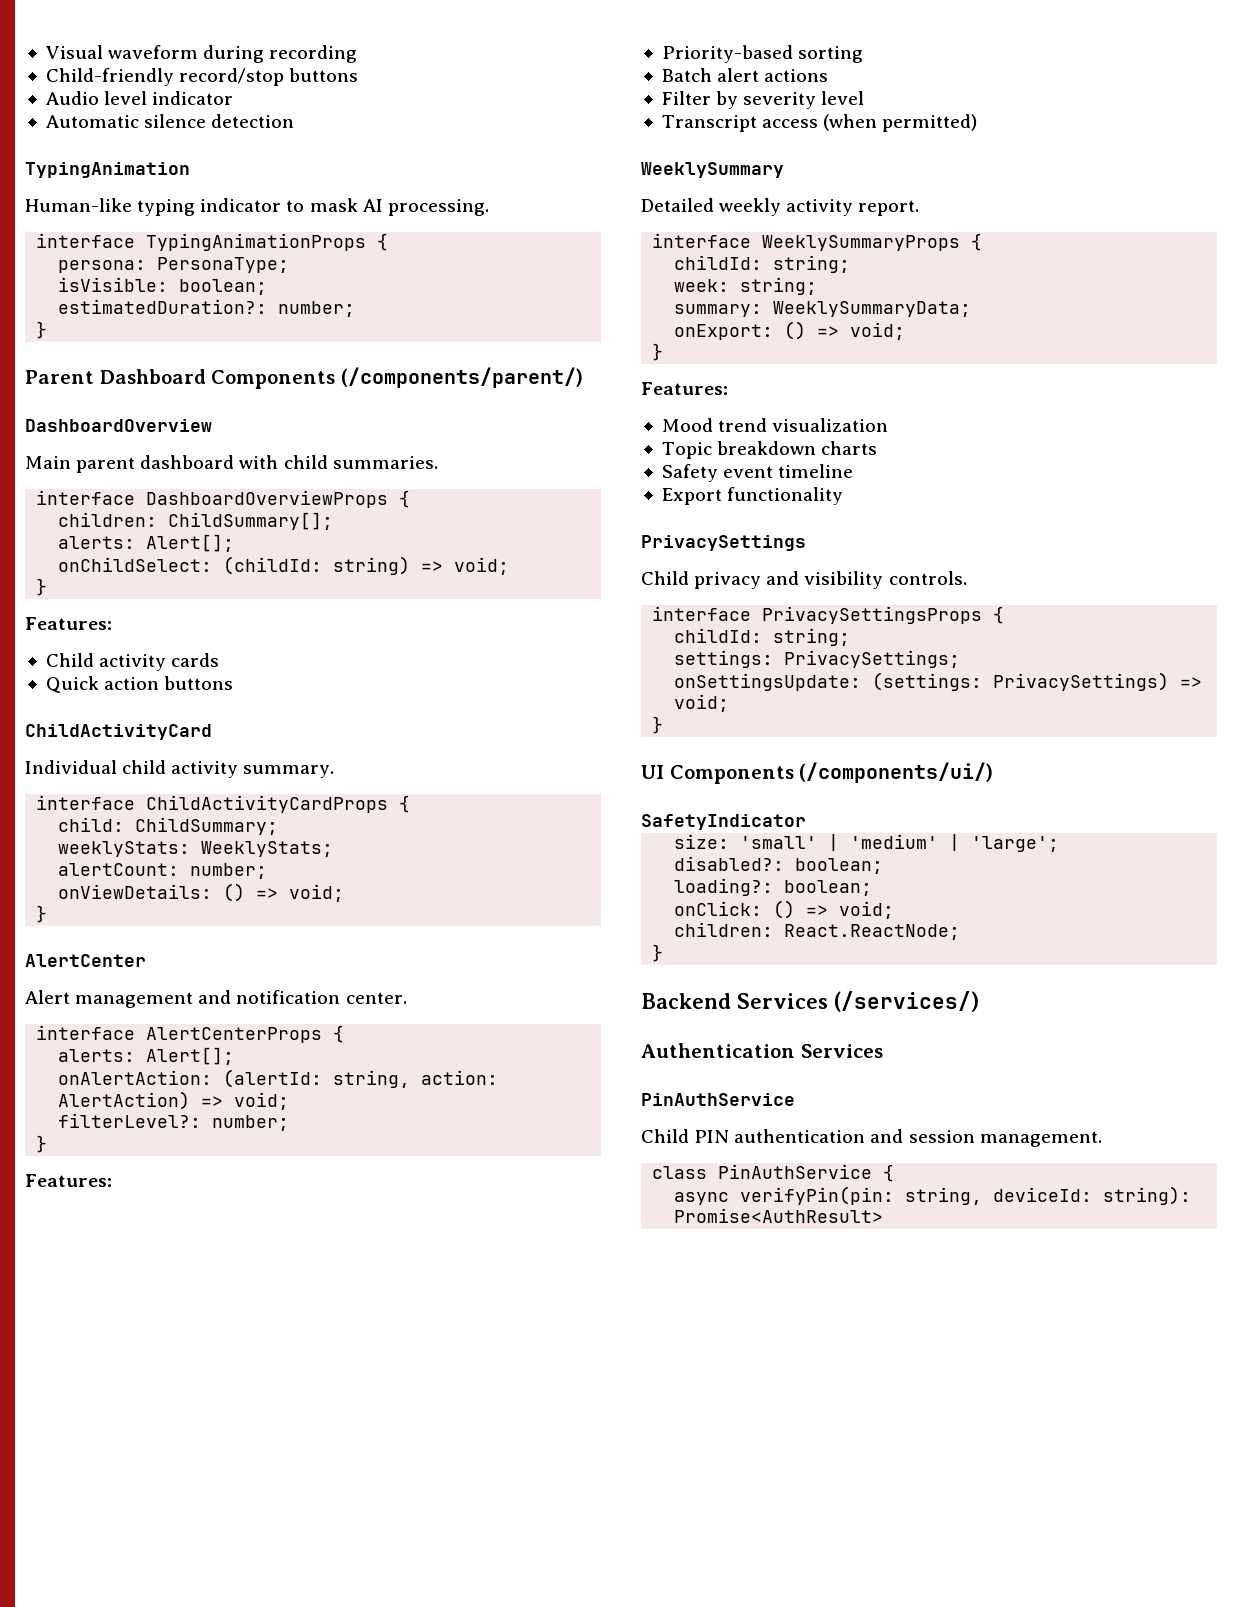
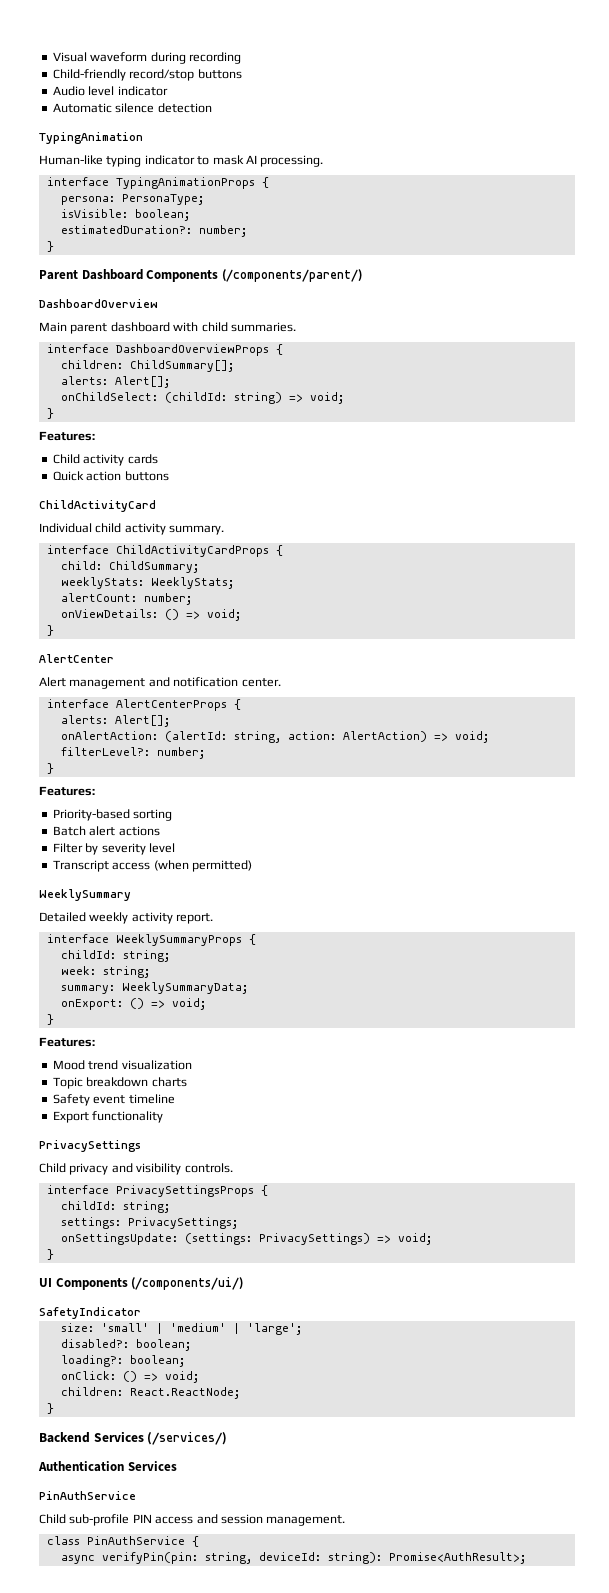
- Child PIN authentication and session management.
+ Child sub-profile PIN access and session management.
- async verifyPin(pin: string, deviceId: string): Promise<AuthResult>
+ async verifyPin(pin: string, deviceId: string): Promise<AuthResult>;

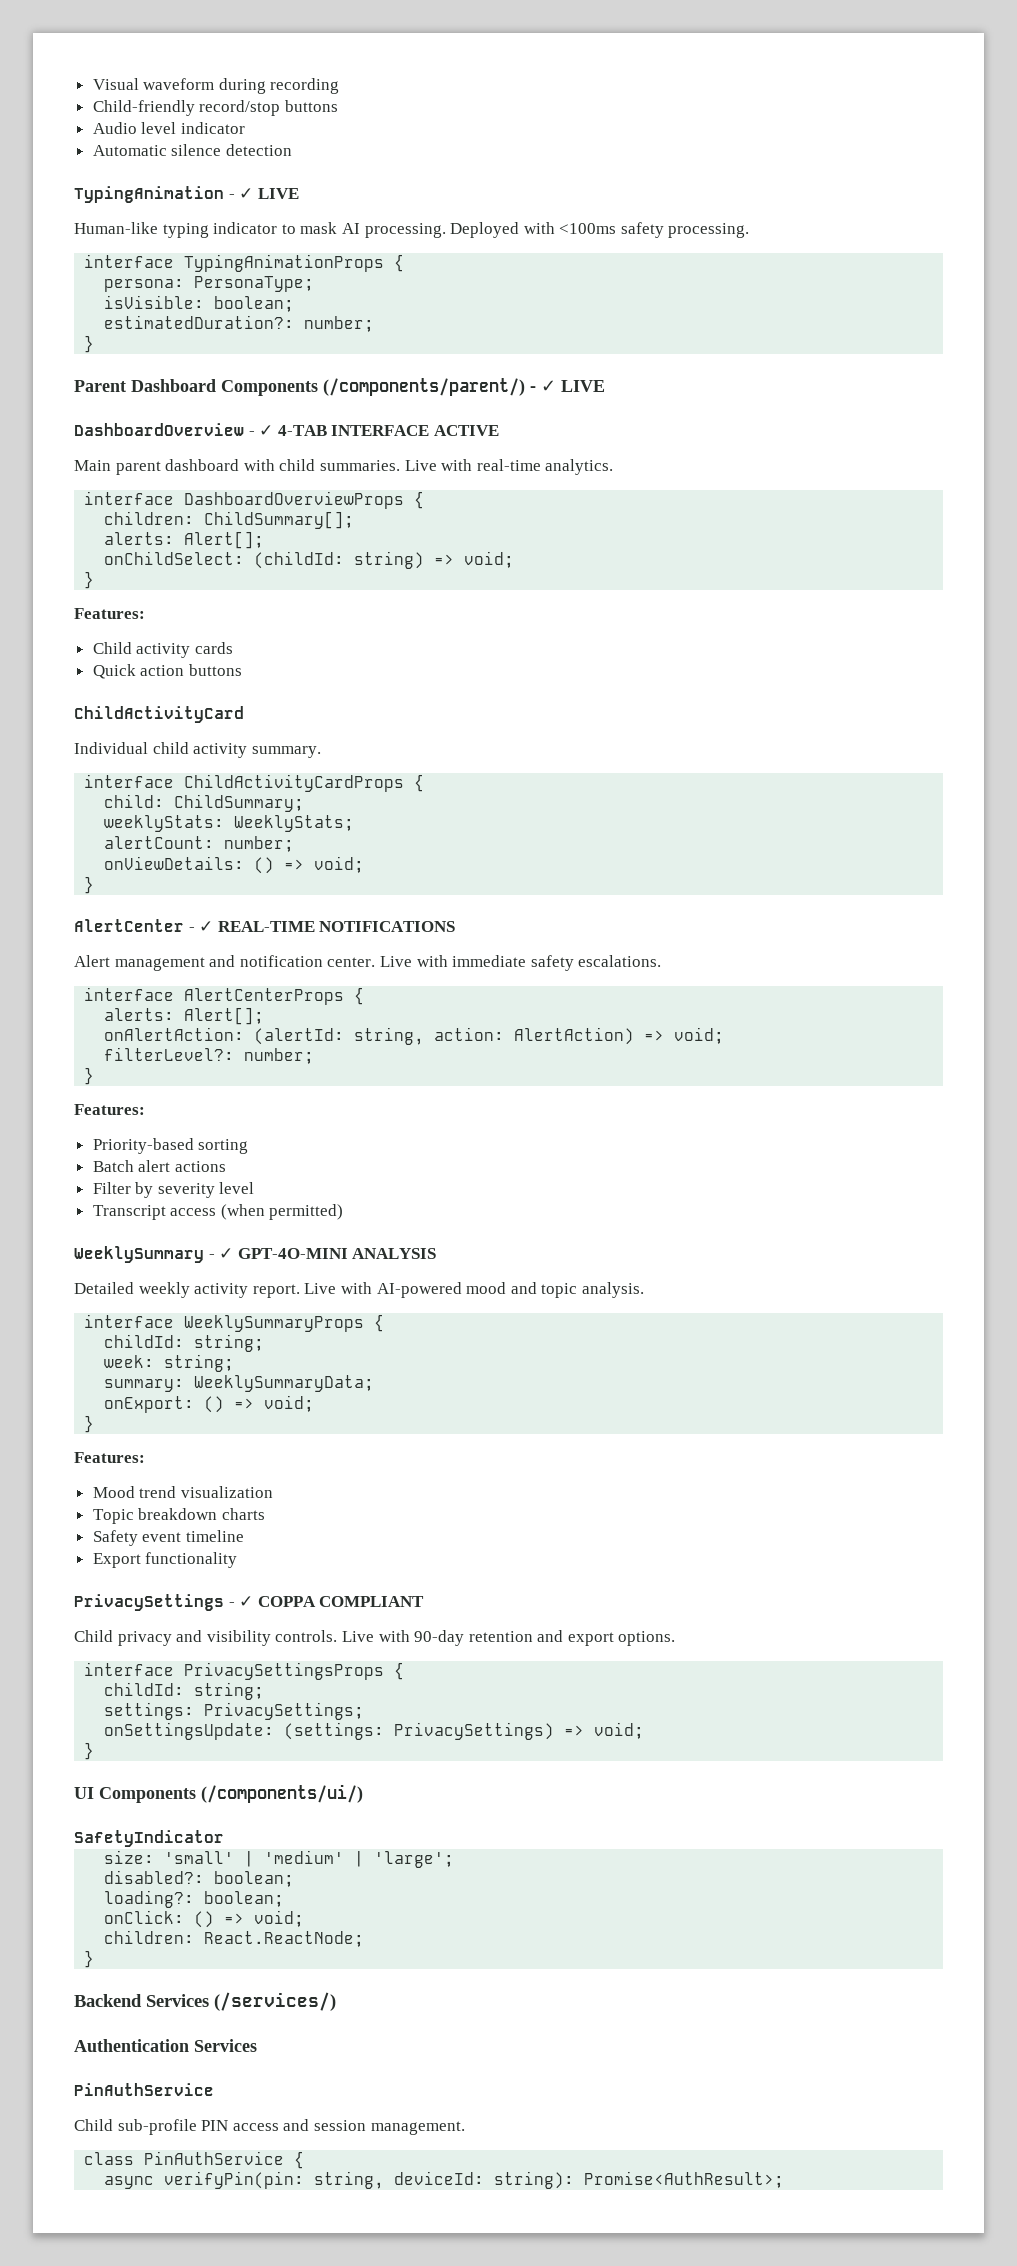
- TypingAnimation
+ TypingAnimation - ✓ LIVE
+ Deployed with <100ms safety processing.
- Parent Dashboard Components (/components/parent/)
- DashboardOverview
+ Parent Dashboard Components (/components/parent/) - ✓ LIVE
+ DashboardOverview - ✓ 4-TAB INTERFACE ACTIVE
+ Live with real-time analytics.
- AlertCenter
+ AlertCenter - ✓ REAL-TIME NOTIFICATIONS
+ Live with immediate safety escalations.
- WeeklySummary
+ WeeklySummary - ✓ GPT-4O-MINI ANALYSIS
+ Live with AI-powered mood and topic analysis.
- PrivacySettings
+ PrivacySettings - ✓ COPPA COMPLIANT
+ Live with 90-day retention and export options.

